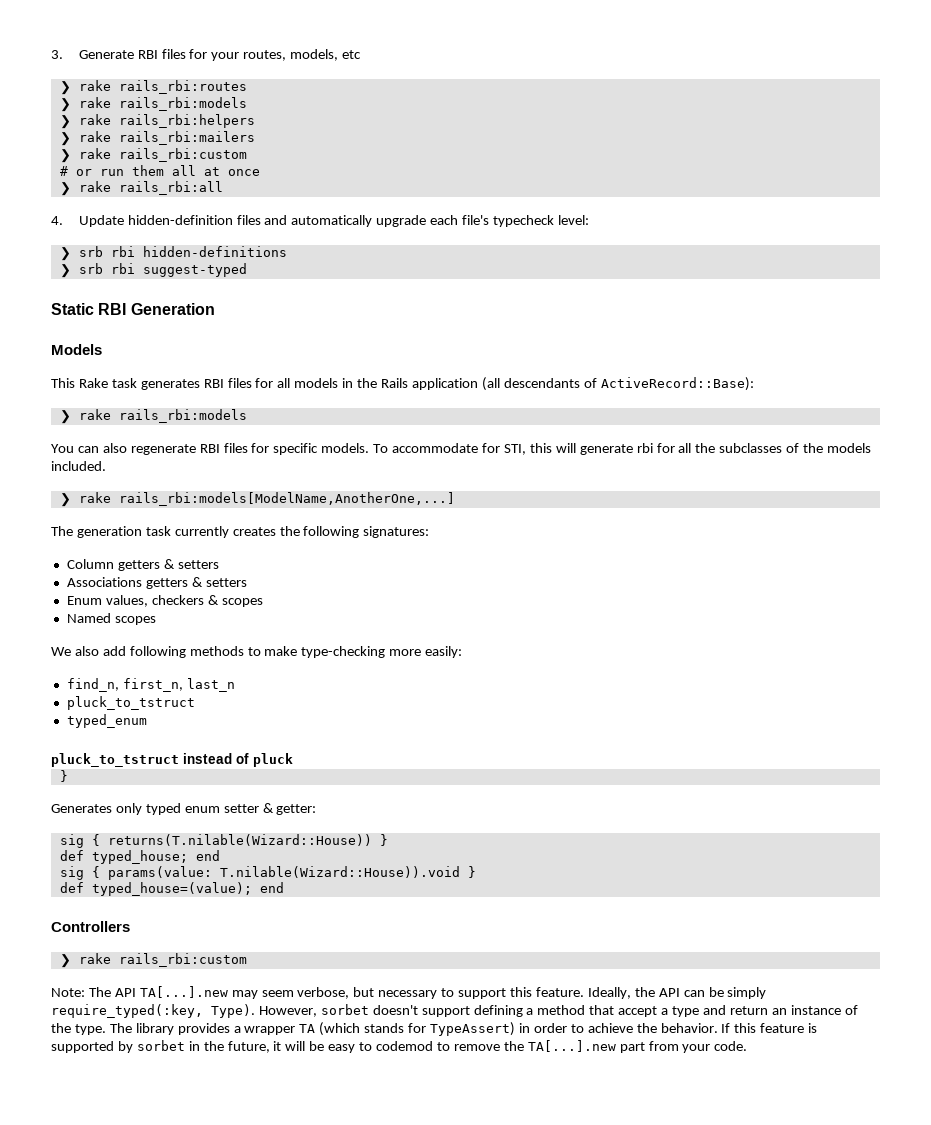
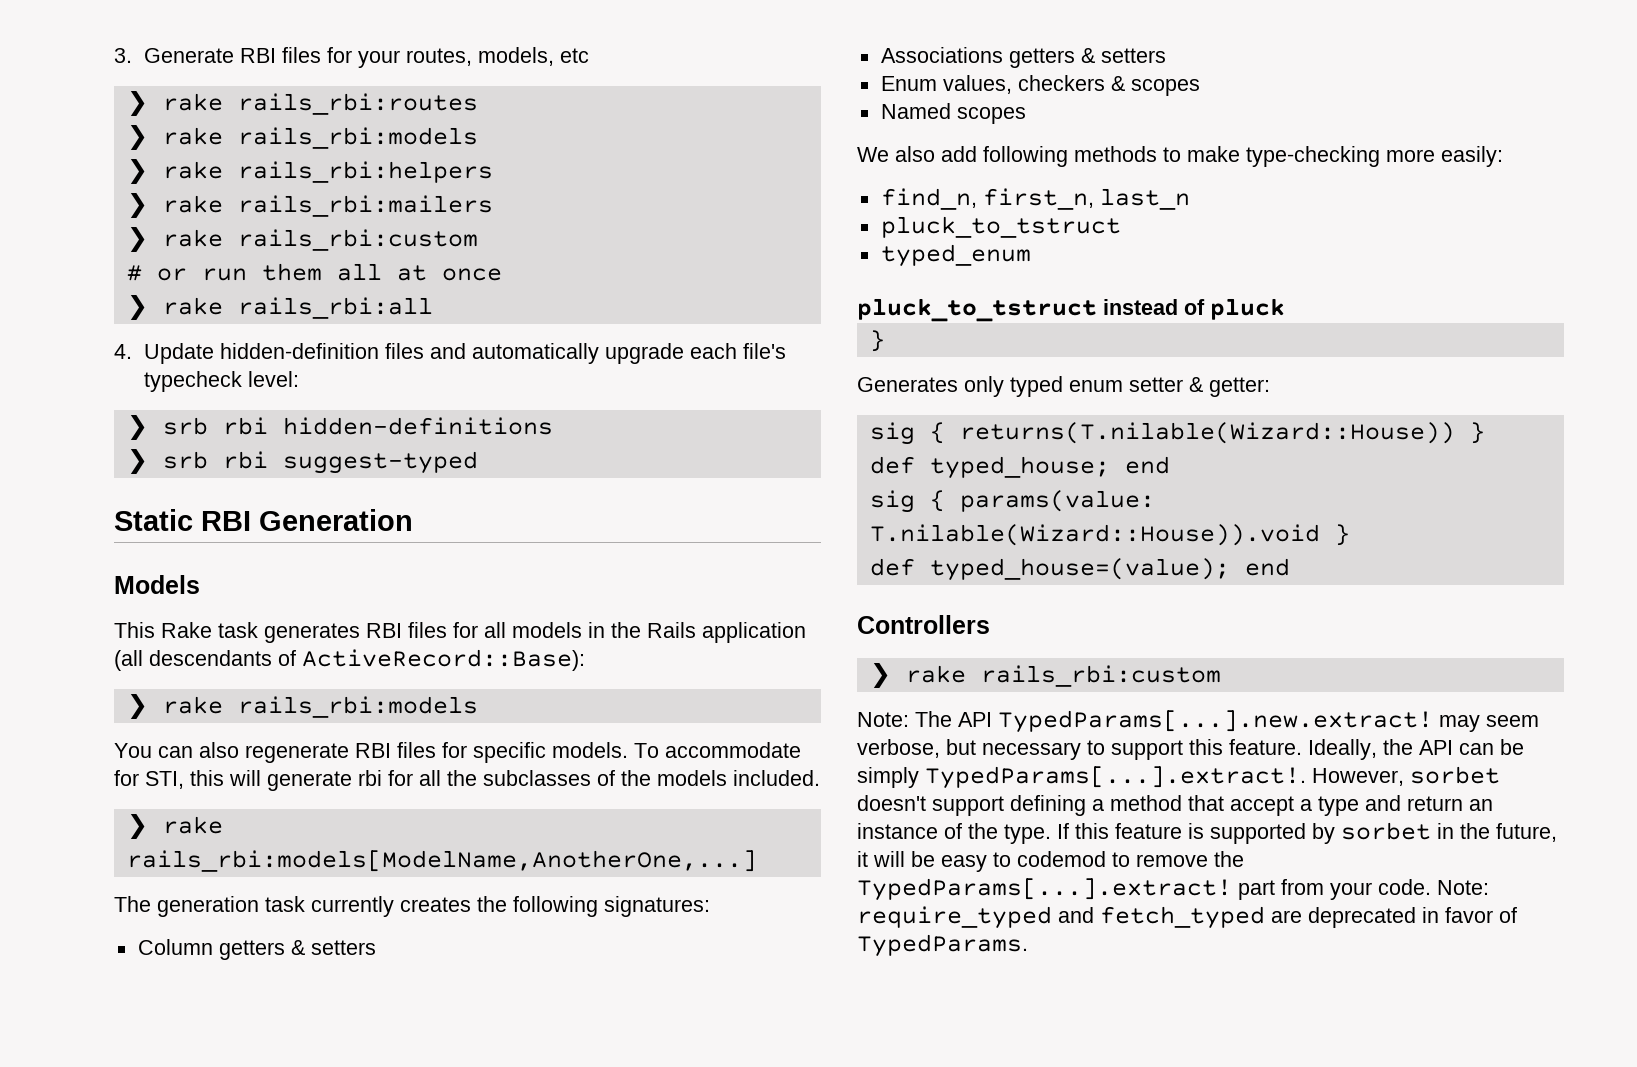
- Note: The API TA[...].new may seem verbose, but necessary to support this feature.
+ Note: The API TypedParams[...].new.extract! may seem verbose, but necessary to support this feature.
- Ideally, the API can be simply require_typed(:key, Type).
+ Ideally, the API can be simply TypedParams[...].extract!.
- The library provides a wrapper TA (which stands for TypeAssert) in order to achieve the behavior.
- If this feature is supported by sorbet in the future, it will be easy to codemod to remove the TA[...].new part from your code.
+ If this feature is supported by sorbet in the future, it will be easy to codemod to remove the TypedParams[...].extract! part from your code.
+ Note: require_typed and fetch_typed are deprecated in favor of TypedParams.

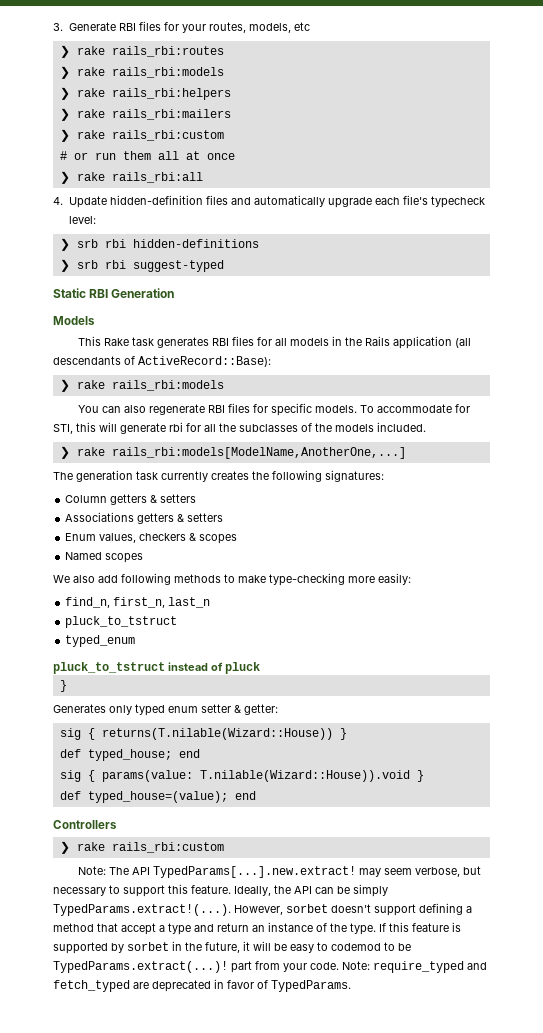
- Ideally, the API can be simply TypedParams[...].extract!. However, sorbet doesn't support defining a method that accept a type and return an instance of the type.
+ Ideally, the API can be simply TypedParams.extract!(...). However, sorbet doesn't support defining a method that accept a type and return an instance of the type.
- If this feature is supported by sorbet in the future, it will be easy to codemod to remove the TypedParams[...].extract! part from your code.
+ If this feature is supported by sorbet in the future, it will be easy to codemod to be TypedParams.extract(...)! part from your code.

